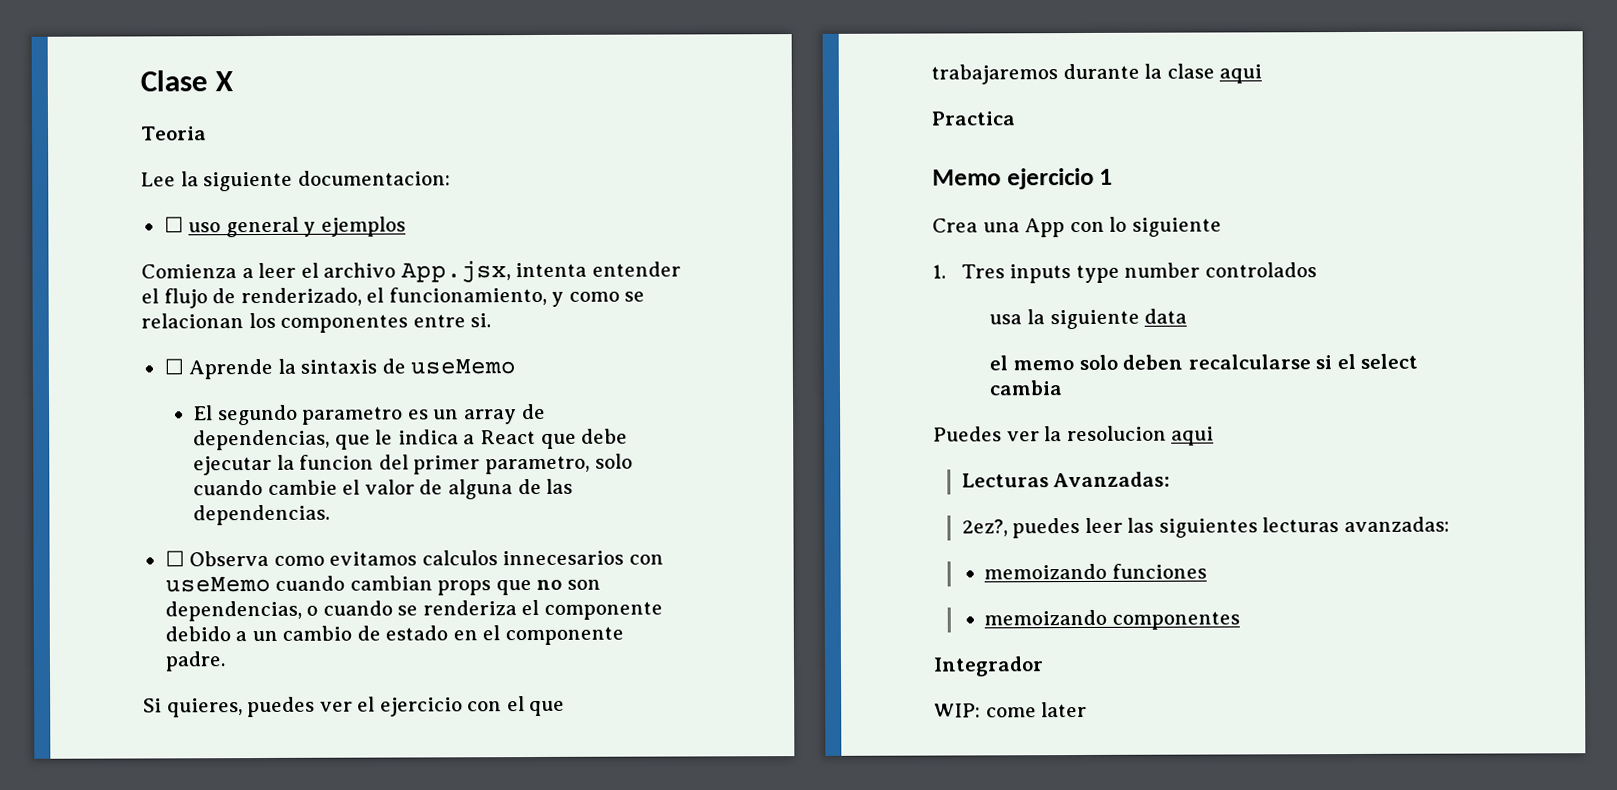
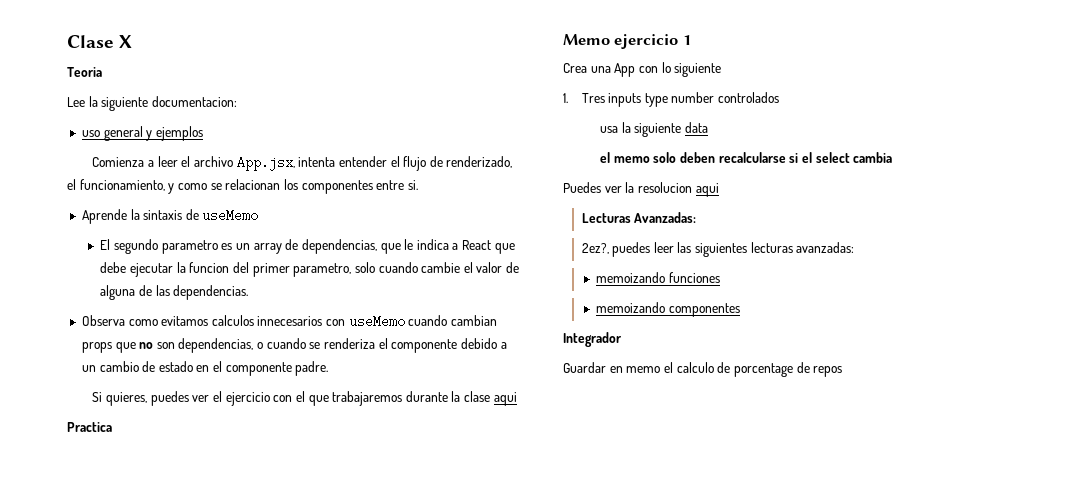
- ☐ uso general y ejemplos
+ uso general y ejemplos
- ☐ Aprende la sintaxis de useMemo
+ Aprende la sintaxis de useMemo
- ☐ Observa como evitamos calculos innecesarios con useMemo cuando cambian props que no son dependencias, o cuando se renderiza el componente debido a un cambio de estado en el componente padre.
+ Observa como evitamos calculos innecesarios con useMemo cuando cambian props que no son dependencias, o cuando se renderiza el componente debido a un cambio de estado en el componente padre.
- WIP: come later
+ Guardar en memo el calculo de porcentage de repos

